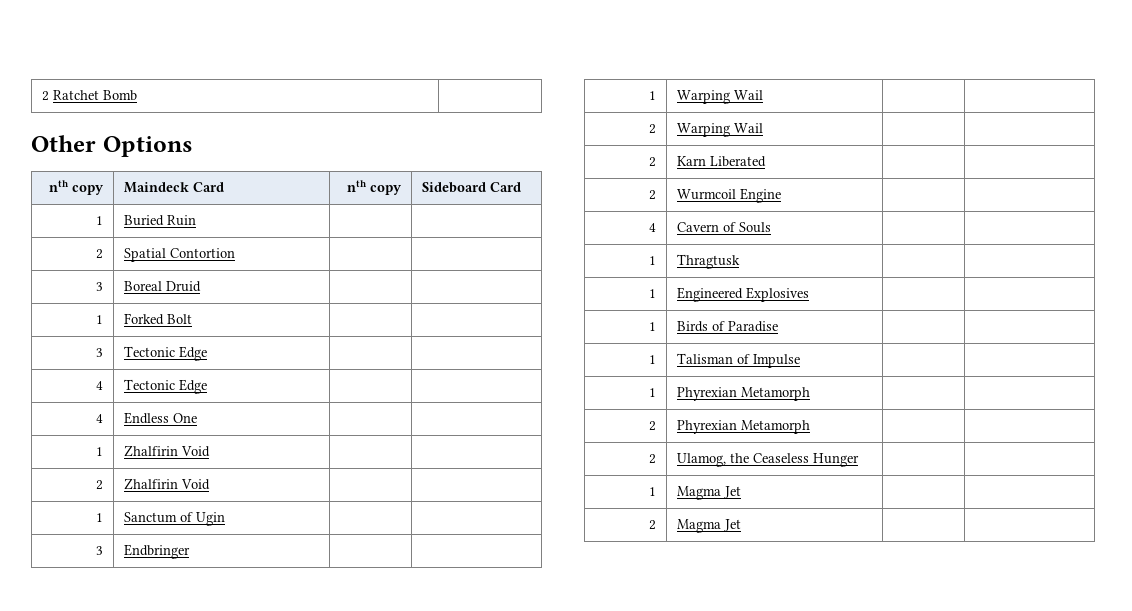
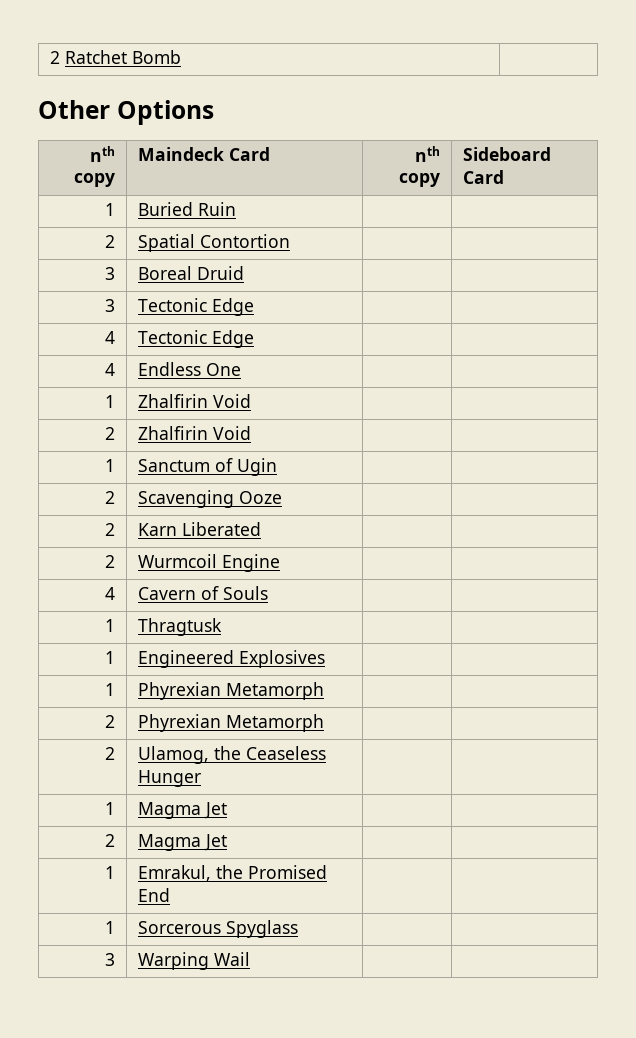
- 1 | Forked Bolt | |
- 3 | Endbringer | |
- 1 | Warping Wail | |
- 2 | Warping Wail | |
+ 2 | Scavenging Ooze | |
- 1 | Birds of Paradise | |
- 1 | Talisman of Impulse | |
+ 1 | Emrakul, the Promised End | |
+ 1 | Sorcerous Spyglass | |
+ 3 | Warping Wail | |

